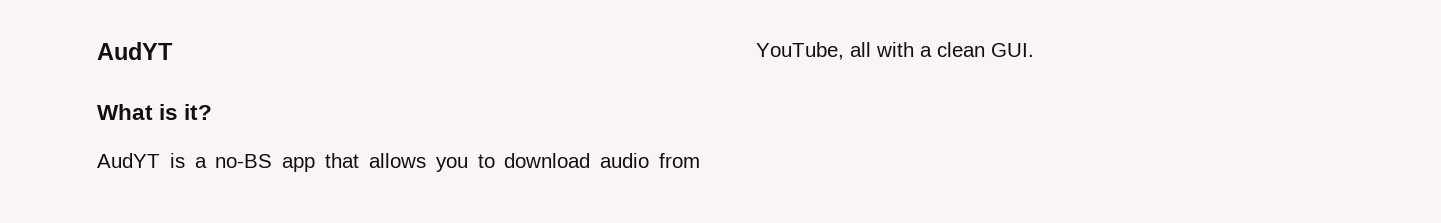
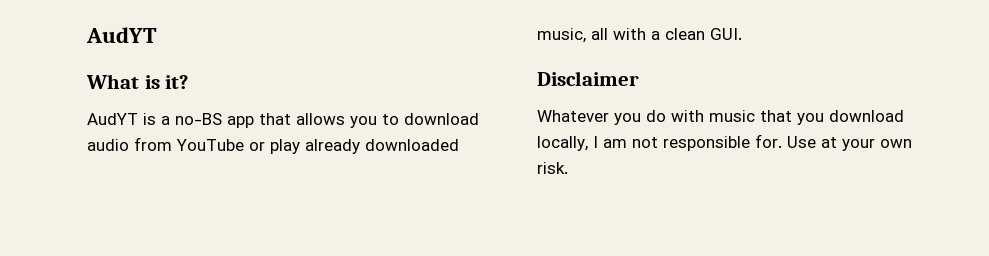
- AudYT is a no-BS app that allows you to download audio from YouTube, all with a clean GUI.
+ AudYT is a no-BS app that allows you to download audio from YouTube or play already downloaded music, all with a clean GUI.
+ Disclaimer
+ Whatever you do with music that you download locally, I am not responsible for. Use at your own risk.

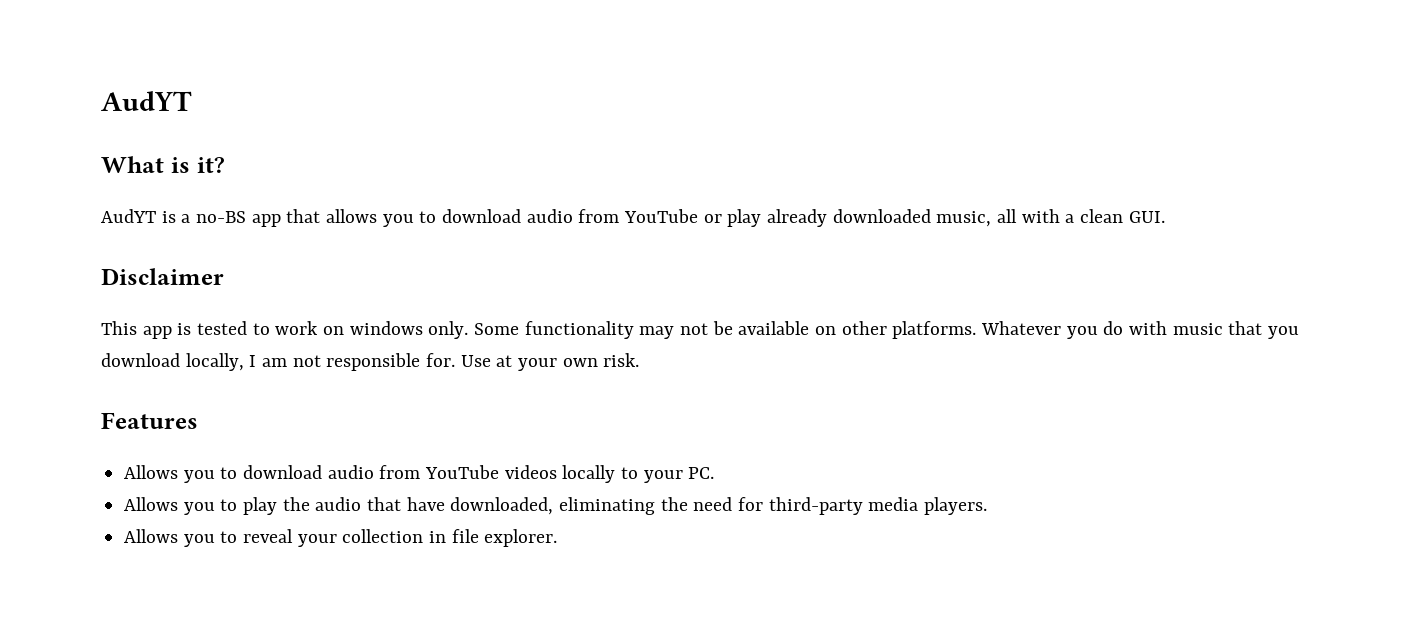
+ This app is tested to work on windows only. Some functionality may not be available on other platforms.
+ Features
+ Allows you to download audio from YouTube videos locally to your PC.
+ Allows you to play the audio that have downloaded, eliminating the need for third-party media players.
+ Allows you to reveal your collection in file explorer.

